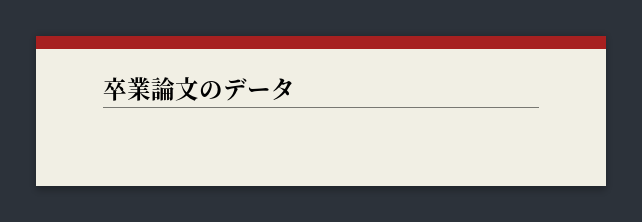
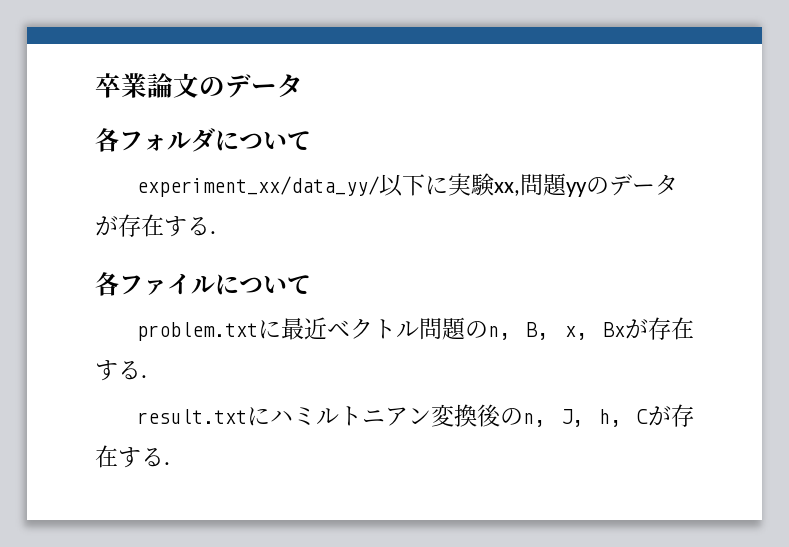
+ 各フォルダについて
+ experiment_xx/data_yy/以下に実験xx,問題yyのデータが存在する.
+ 各ファイルについて
+ problem.txtに最近ベクトル問題のn, B, x, Bxが存在する.
+ result.txtにハミルトニアン変換後のn, J, h, Cが存在する.

